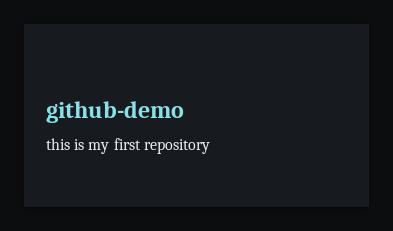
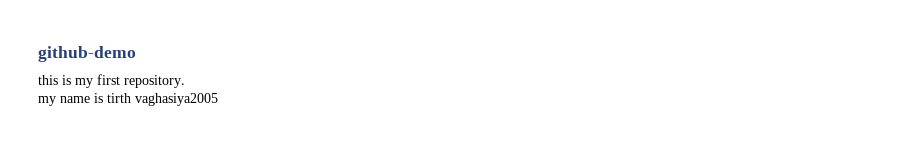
- this is my first repository
+ this is my first repository.
+ my name is tirth vaghasiya2005

